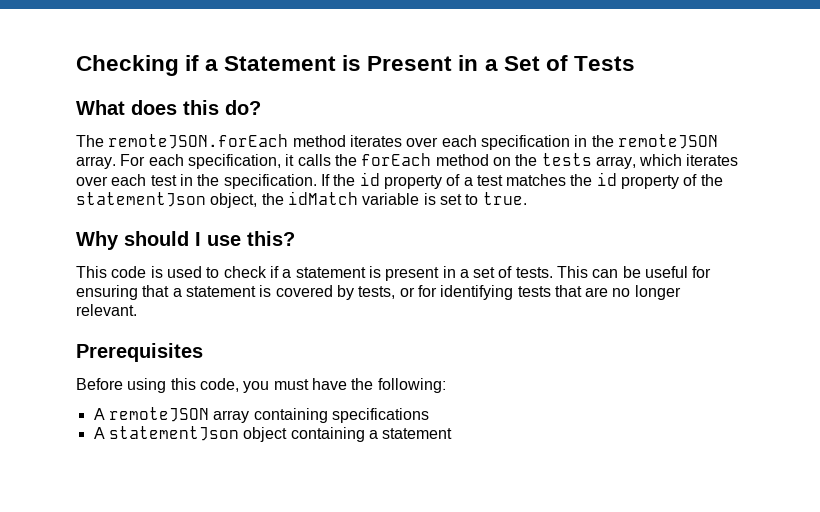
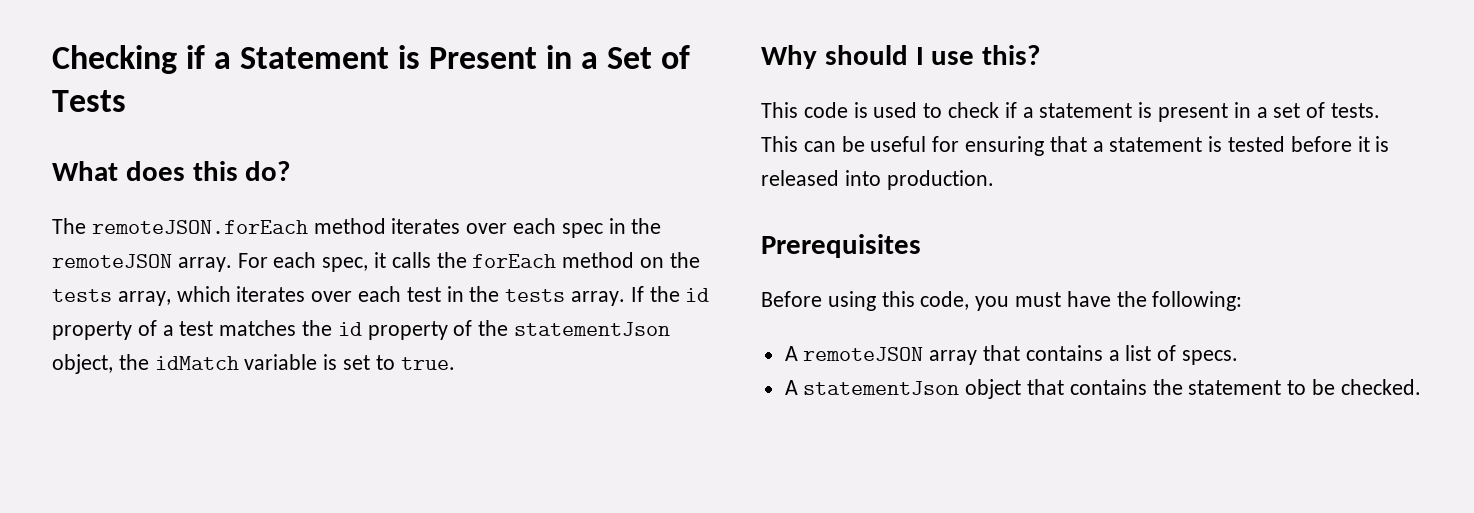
- The remoteJSON.forEach method iterates over each specification in the remoteJSON array.
+ The remoteJSON.forEach method iterates over each spec in the remoteJSON array.
- For each specification, it calls the forEach method on the tests array, which iterates over each test in the specification.
+ For each spec, it calls the forEach method on the tests array, which iterates over each test in the tests array.
- This can be useful for ensuring that a statement is covered by tests, or for identifying tests that are no longer relevant.
+ This can be useful for ensuring that a statement is tested before it is released into production.
- A remoteJSON array containing specifications
- A statementJson object containing a statement
+ A remoteJSON array that contains a list of specs.
+ A statementJson object that contains the statement to be checked.

